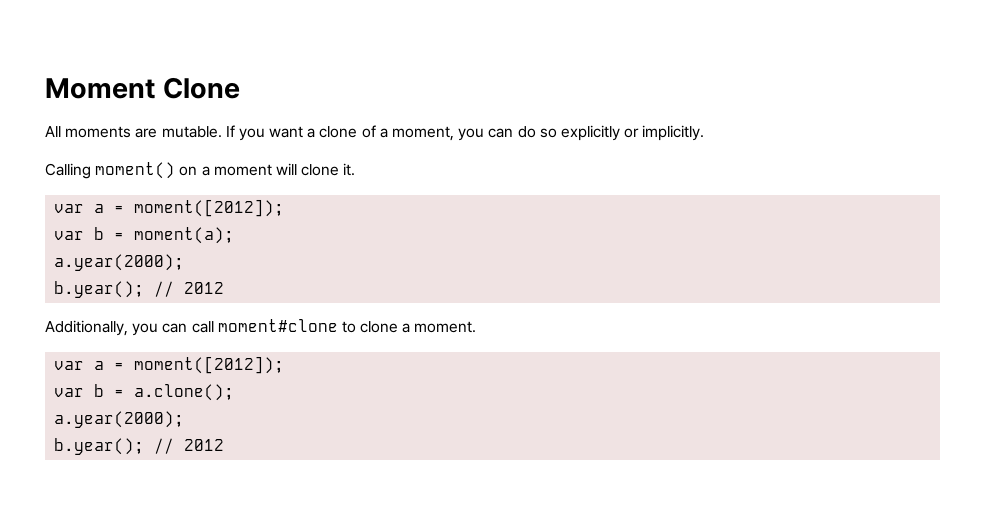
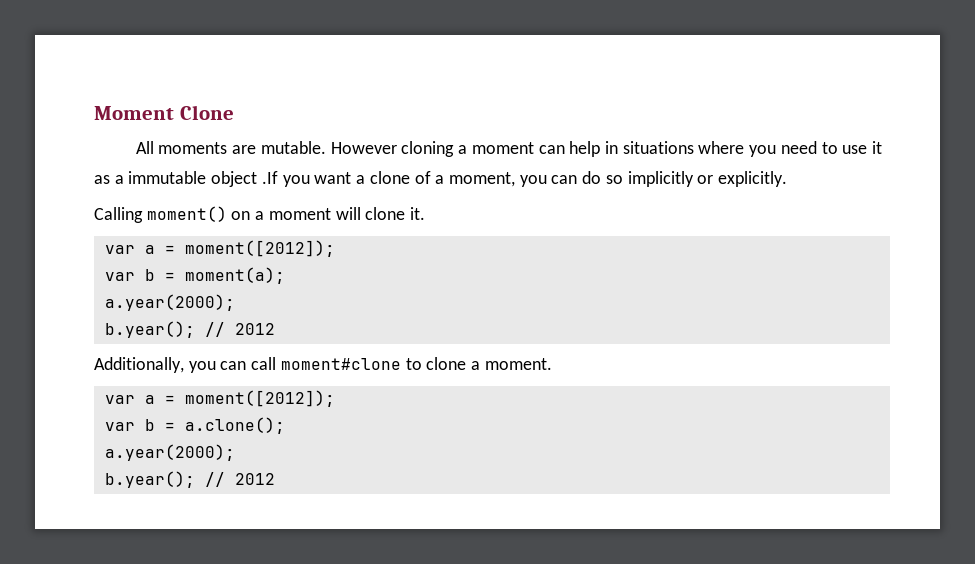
- If you want a clone of a moment, you can do so explicitly or implicitly.
+ However cloning a moment can help in situations where you need to use it as a immutable object .If you want a clone of a moment, you can do so implicitly or explicitly.

